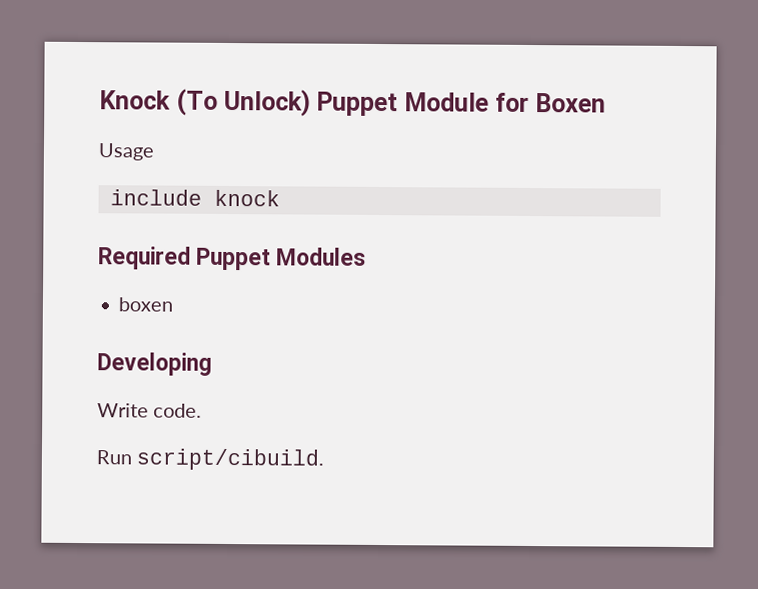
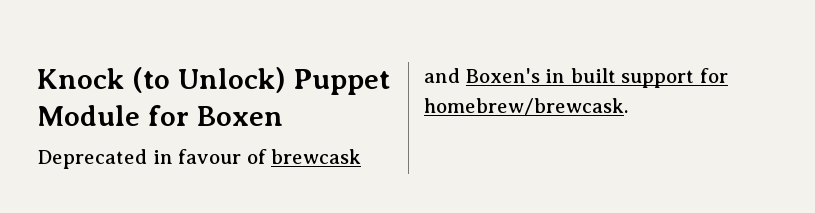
- Knock (To Unlock) Puppet Module for Boxen
+ Knock (to Unlock) Puppet Module for Boxen
- Usage
- include knock
- Required Puppet Modules
- boxen
- Developing
- Write code.
- Run script/cibuild.
+ Deprecated in favour of brewcask and Boxen's in built support for homebrew/brewcask.

